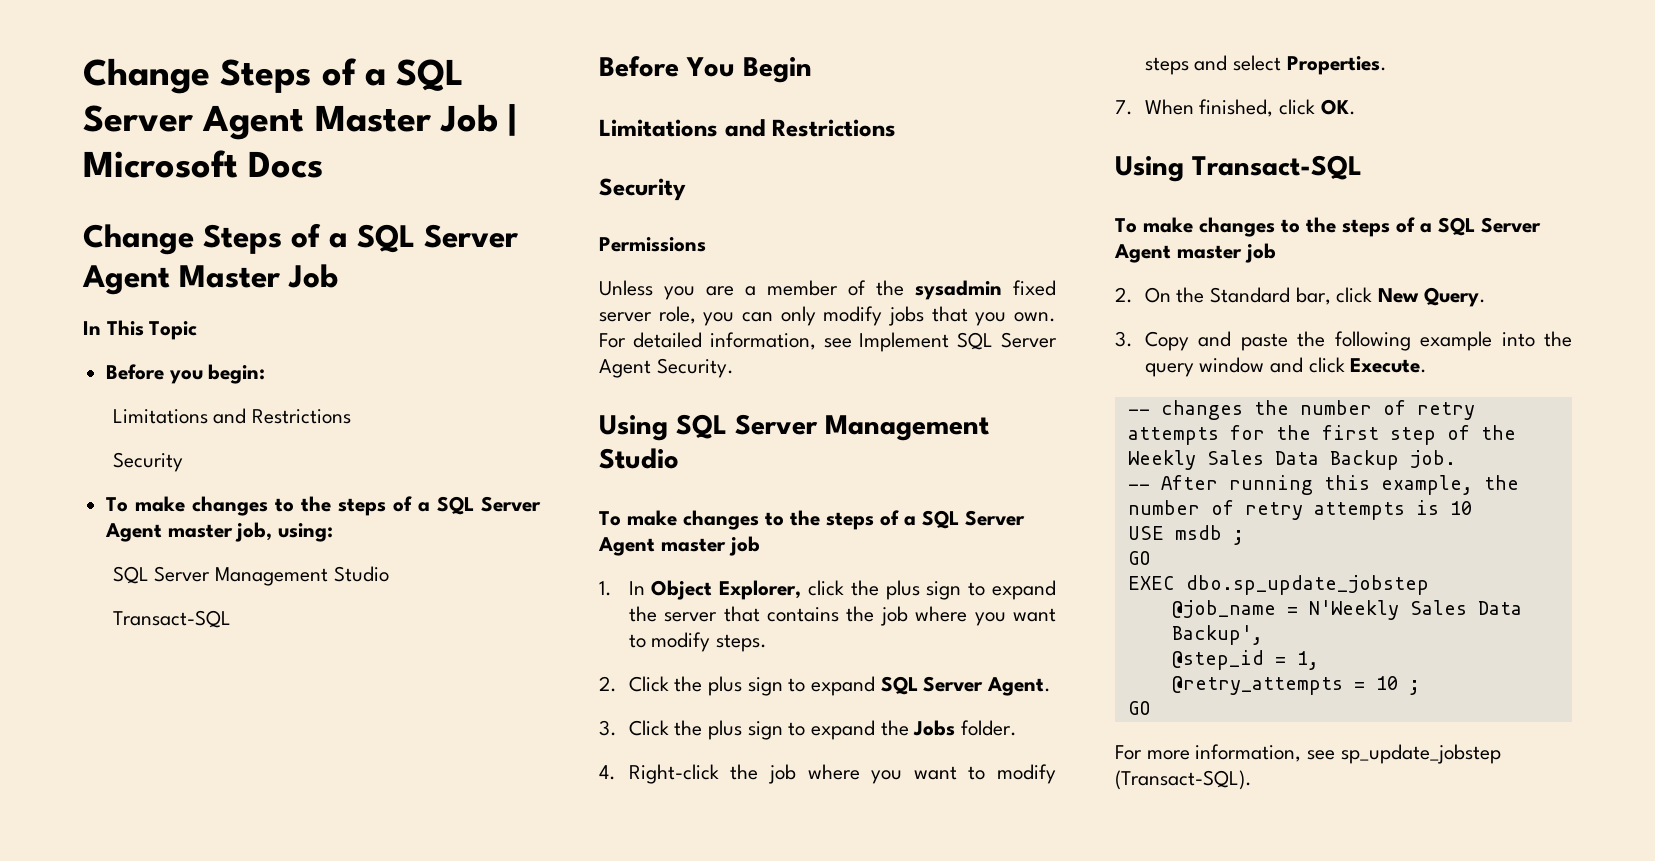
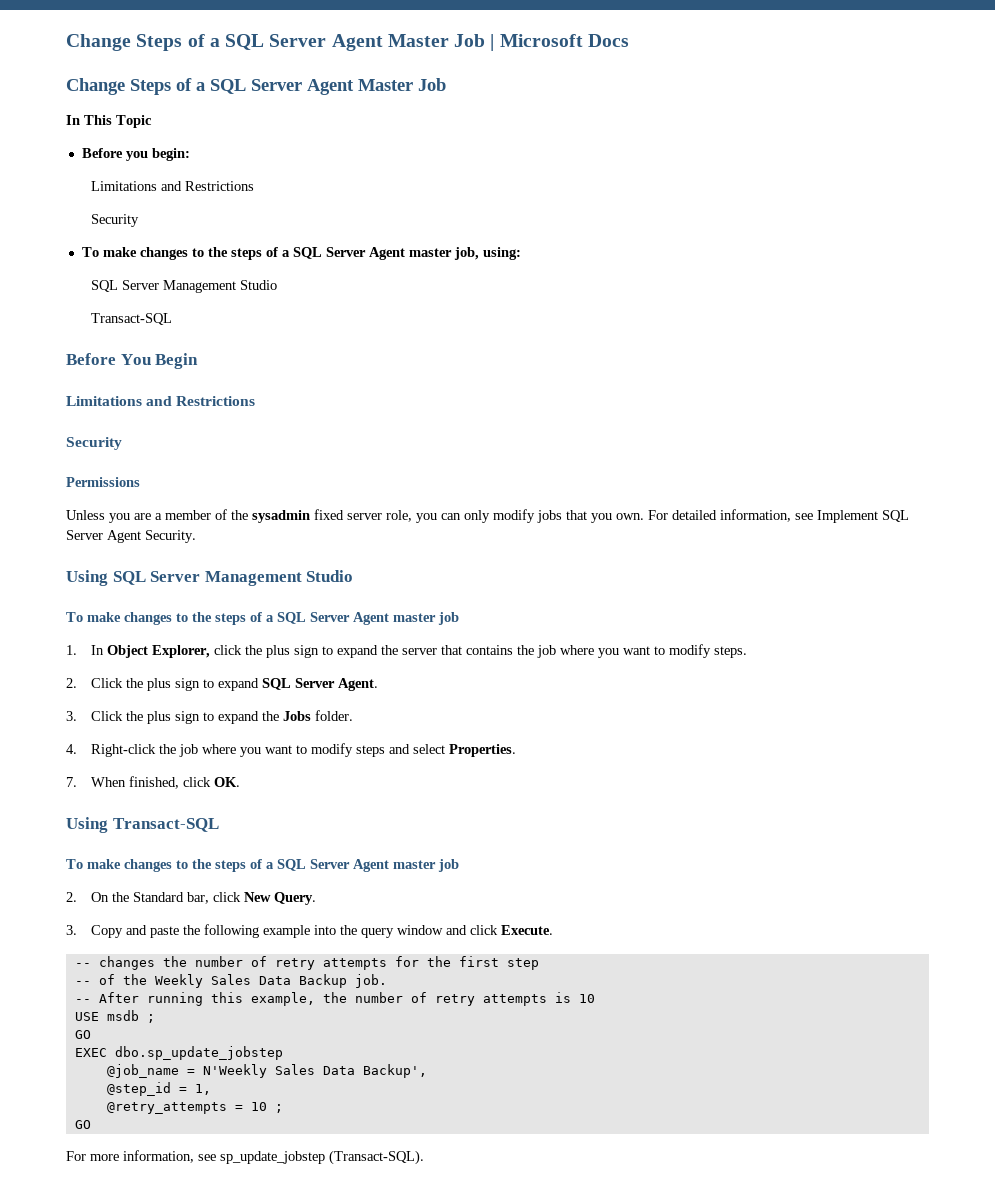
- -- changes the number of retry attempts for the first step of the Weekly Sales Data Backup job.
+ -- changes the number of retry attempts for the first step
+ -- of the Weekly Sales Data Backup job.

